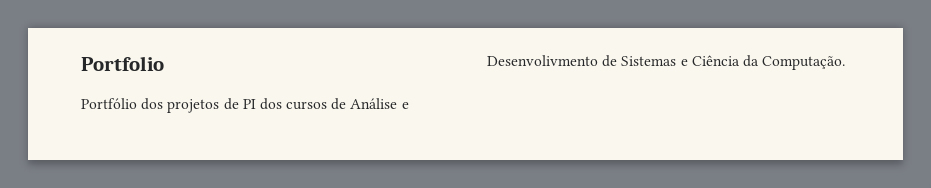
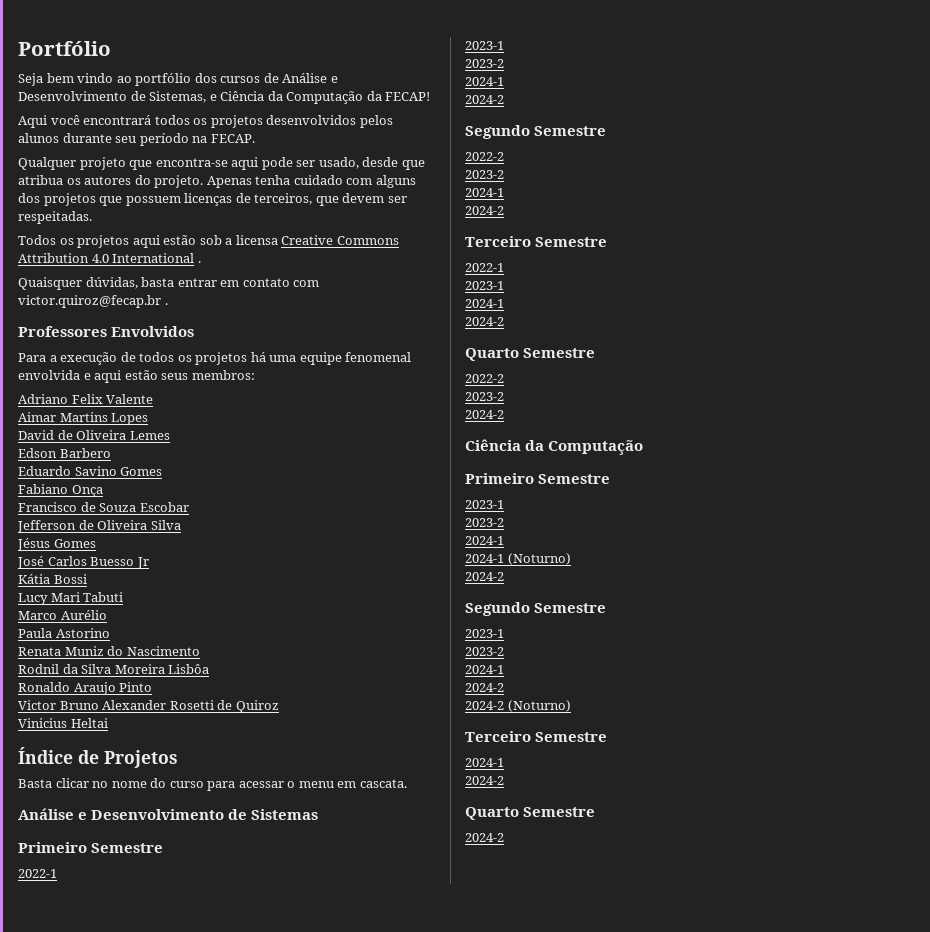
- Portfolio
- Portfólio dos projetos de PI dos cursos de Análise e Desenvolivmento de Sistemas e Ciência da Computação.
+ Portfólio
+ Seja bem vindo ao portfólio dos cursos de Análise e Desenvolvimento de Sistemas, e Ciência da Computação da FECAP!
+ Aqui você encontrará todos os projetos desenvolvidos pelos alunos durante seu período na FECAP.
+ Qualquer projeto que encontra-se aqui pode ser usado, desde que atribua os autores do projeto. Apenas tenha cuidado com alguns dos projetos que possuem licenças de terceiros, que devem ser respeitadas.
+ Todos os projetos aqui estão sob a licensa Creative Commons Attribution 4.0 International .
+ Quaisquer dúvidas, basta entrar em contato com victor.quiroz@fecap.br .
+ Professores Envolvidos
+ Para a execução de todos os projetos há uma equipe fenomenal envolvida e aqui estão seus membros:
+ Adriano Felix Valente
+ Aimar Martins Lopes
+ David de Oliveira Lemes
+ Edson Barbero
+ Eduardo Savino Gomes
+ Fabiano Onça
+ Francisco de Souza Escobar
+ Jefferson de Oliveira Silva
+ Jésus Gomes
+ José Carlos Buesso Jr
+ Kátia Bossi
+ Lucy Mari Tabuti
+ Marco Aurélio
+ Paula Astorino
+ Renata Muniz do Nascimento
+ Rodnil da Silva Moreira Lisbôa
+ Ronaldo Araujo Pinto
+ Victor Bruno Alexander Rosetti de Quiroz
+ Vinicius Heltai
+ Índice de Projetos
+ Basta clicar no nome do curso para acessar o menu em cascata.
+ Análise e Desenvolvimento de Sistemas
+ Primeiro Semestre
+ 2022-1
+ 2023-1
+ 2023-2
+ 2024-1
+ 2024-2
+ Segundo Semestre
+ 2022-2
+ 2023-2
+ 2024-1
+ 2024-2
+ Terceiro Semestre
+ 2022-1
+ 2023-1
+ 2024-1
+ 2024-2
+ Quarto Semestre
+ 2022-2
+ 2023-2
+ 2024-2
+ Ciência da Computação
+ Primeiro Semestre
+ 2023-1
+ 2023-2
+ 2024-1
+ 2024-1 (Noturno)
+ 2024-2
+ Segundo Semestre
+ 2023-1
+ 2023-2
+ 2024-1
+ 2024-2
+ 2024-2 (Noturno)
+ Terceiro Semestre
+ 2024-1
+ 2024-2
+ Quarto Semestre
+ 2024-2

